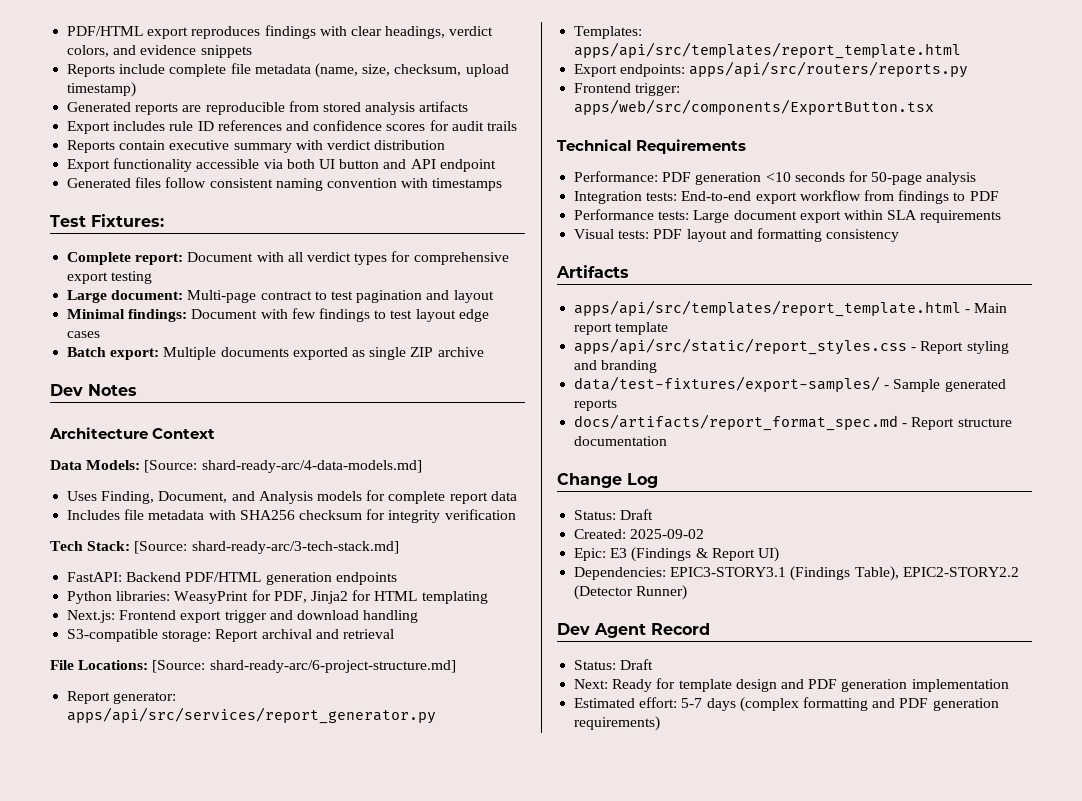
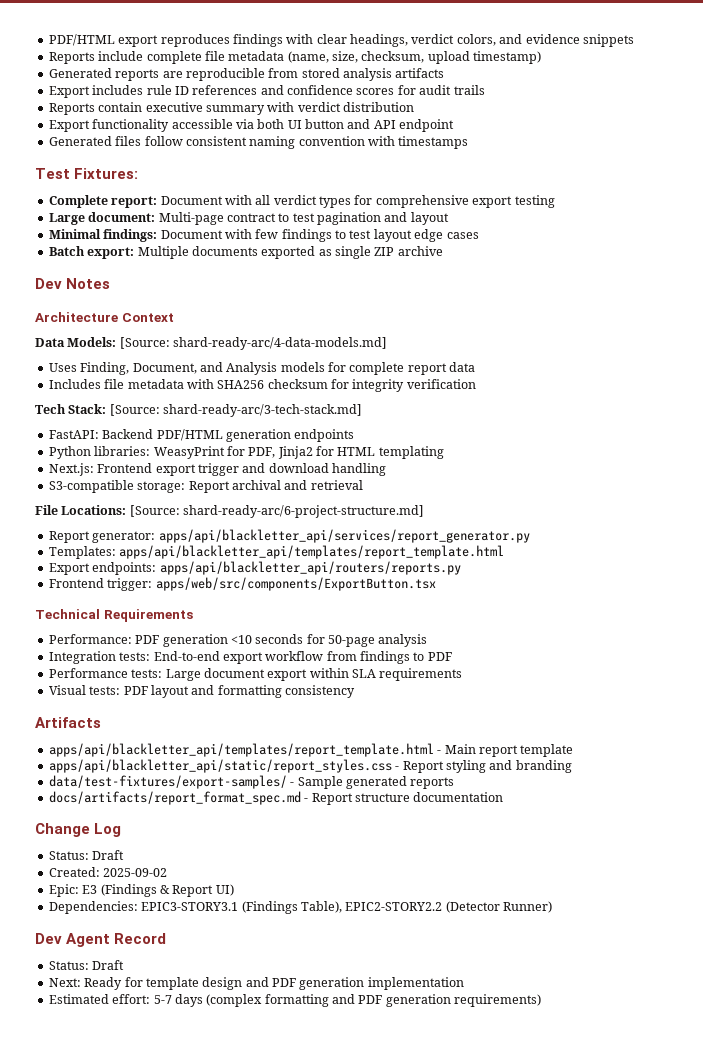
- Report generator: apps/api/src/services/report_generator.py
+ Report generator: apps/api/blackletter_api/services/report_generator.py
- Templates: apps/api/src/templates/report_template.html
+ Templates: apps/api/blackletter_api/templates/report_template.html
- Export endpoints: apps/api/src/routers/reports.py
+ Export endpoints: apps/api/blackletter_api/routers/reports.py
- apps/api/src/templates/report_template.html - Main report template
+ apps/api/blackletter_api/templates/report_template.html - Main report template
- apps/api/src/static/report_styles.css - Report styling and branding
+ apps/api/blackletter_api/static/report_styles.css - Report styling and branding

